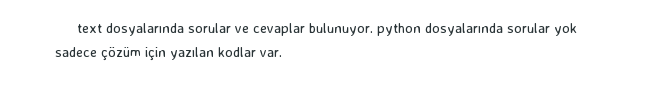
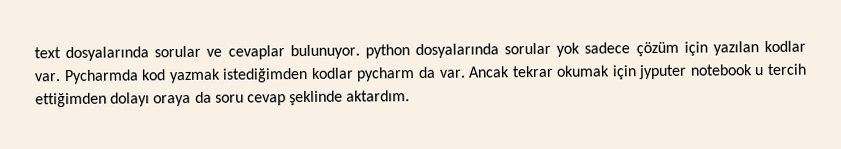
+ Pycharmda kod yazmak istediğimden kodlar pycharm da var. Ancak tekrar okumak için jyputer notebook u tercih ettiğimden dolayı oraya da soru cevap şeklinde aktardım.

